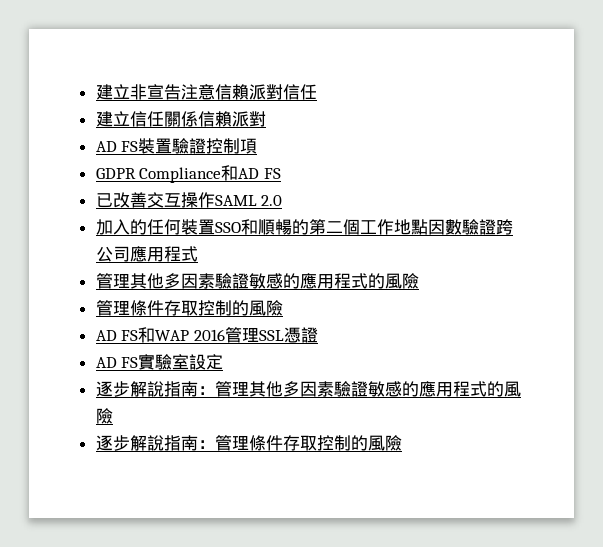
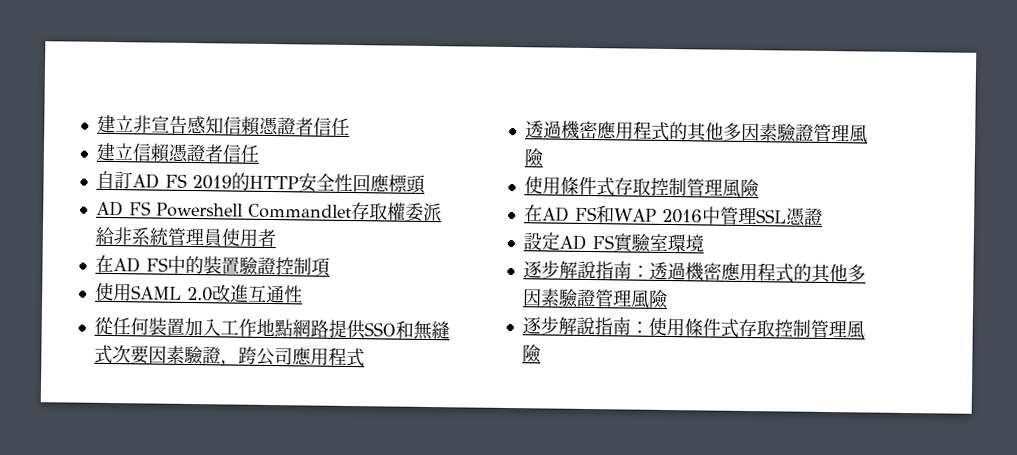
- 建立非宣告注意信賴派對信任
+ 建立非宣告感知信賴憑證者信任
- 建立信任關係信賴派對
- AD FS裝置驗證控制項
- GDPR Compliance和AD FS
- 已改善交互操作SAML 2.0
- 加入的任何裝置SSO和順暢的第二個工作地點因數驗證跨公司應用程式
- 管理其他多因素驗證敏感的應用程式的風險
- 管理條件存取控制的風險
- AD FS和WAP 2016管理SSL憑證
+ 建立信賴憑證者信任
+ 自訂AD FS 2019的HTTP安全性回應標頭
+ AD FS Powershell Commandlet存取權委派給非系統管理員使用者
+ 在AD FS中的裝置驗證控制項
+ 使用SAML 2.0改進互通性
+ 從任何裝置加入工作地點網路提供SSO和無縫式次要因素驗證，跨公司應用程式
+ 透過機密應用程式的其他多因素驗證管理風險
+ 使用條件式存取控制管理風險
+ 在AD FS和WAP 2016中管理SSL憑證
- AD FS實驗室設定
- 逐步解說指南：管理其他多因素驗證敏感的應用程式的風險
+ 設定AD FS實驗室環境
+ 逐步解說指南：透過機密應用程式的其他多因素驗證管理風險
- 逐步解說指南：管理條件存取控制的風險
+ 逐步解說指南：使用條件式存取控制管理風險

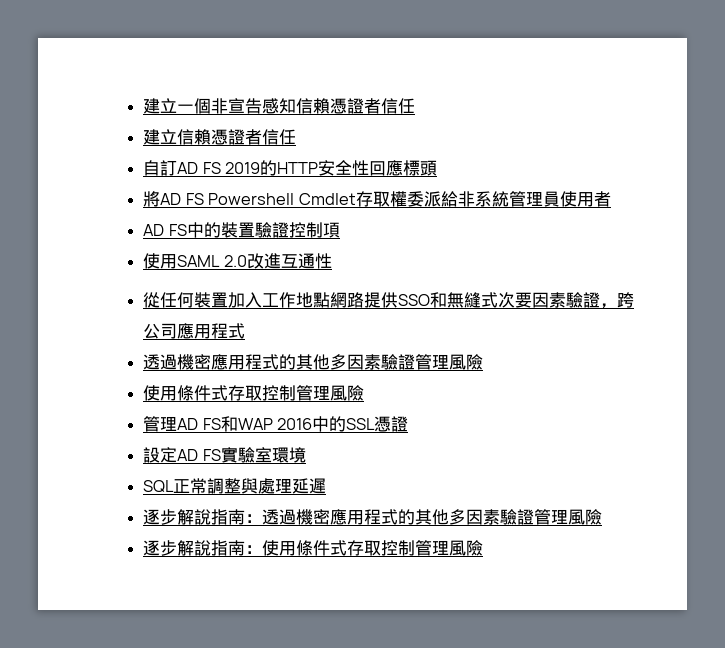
- 建立非宣告感知信賴憑證者信任
+ 建立一個非宣告感知信賴憑證者信任
- AD FS Powershell Commandlet存取權委派給非系統管理員使用者
+ 將AD FS Powershell Cmdlet存取權委派給非系統管理員使用者
- 在AD FS中的裝置驗證控制項
+ AD FS中的裝置驗證控制項
- 在AD FS和WAP 2016中管理SSL憑證
+ 管理AD FS和WAP 2016中的SSL憑證
+ SQL正常調整與處理延遲

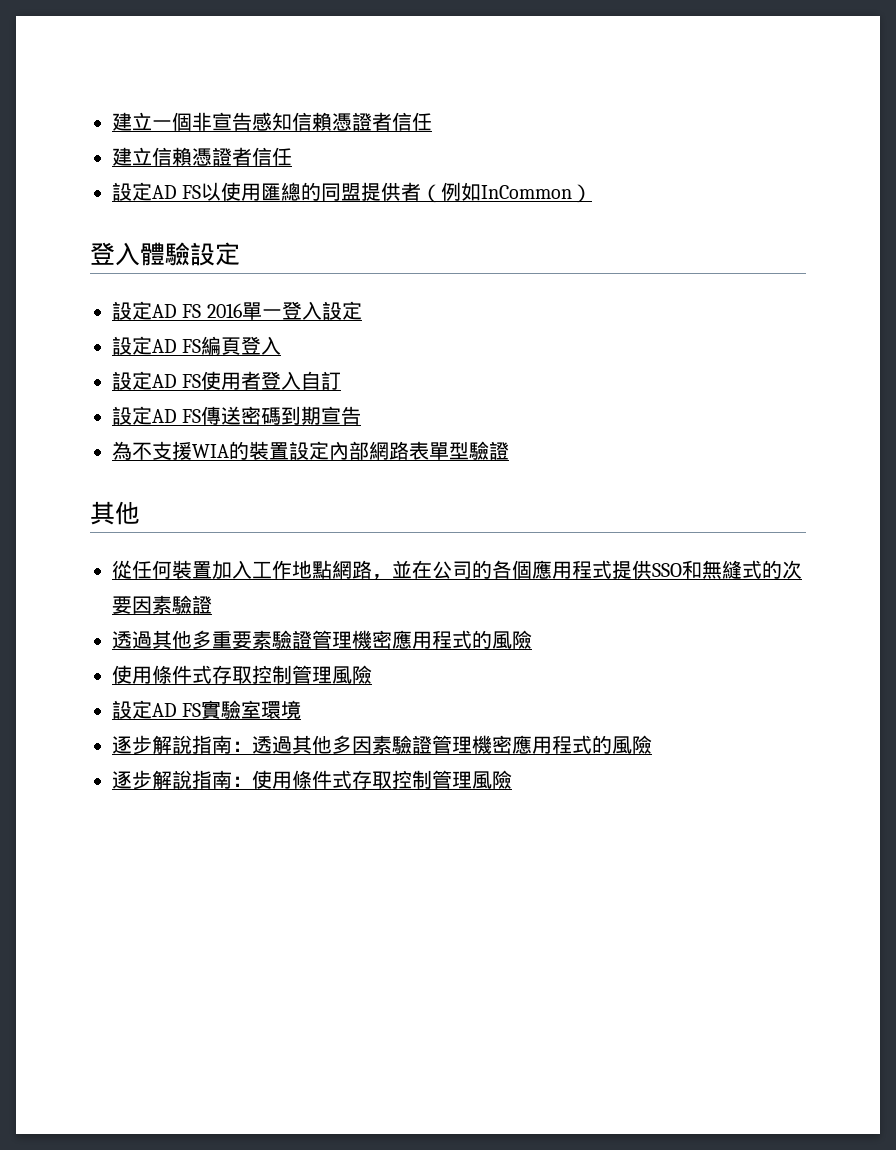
- 自訂AD FS 2019的HTTP安全性回應標頭
- 將AD FS Powershell Cmdlet存取權委派給非系統管理員使用者
- AD FS中的裝置驗證控制項
- 使用SAML 2.0改進互通性
+ 設定AD FS以使用匯總的同盟提供者（例如InCommon）
+ 登入體驗設定
+ 設定AD FS 2016單一登入設定
+ 設定AD FS編頁登入
+ 設定AD FS使用者登入自訂
+ 設定AD FS傳送密碼到期宣告
+ 為不支援WIA的裝置設定內部網路表單型驗證
+ 其他
- 從任何裝置加入工作地點網路提供SSO和無縫式次要因素驗證，跨公司應用程式
- 透過機密應用程式的其他多因素驗證管理風險
+ 從任何裝置加入工作地點網路，並在公司的各個應用程式提供SSO和無縫式的次要因素驗證
+ 透過其他多重要素驗證管理機密應用程式的風險
- 管理AD FS和WAP 2016中的SSL憑證
- SQL正常調整與處理延遲
- 逐步解說指南：透過機密應用程式的其他多因素驗證管理風險
+ 逐步解說指南：透過其他多因素驗證管理機密應用程式的風險

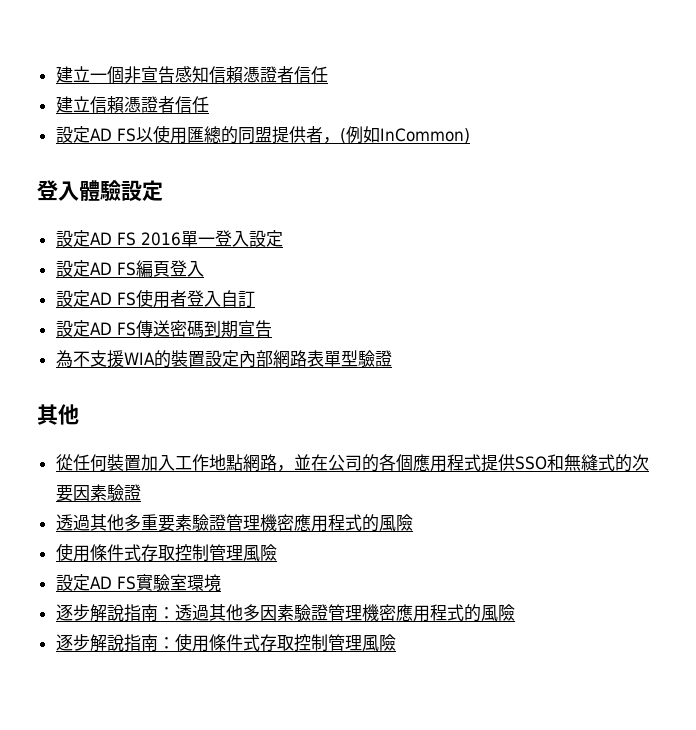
- 設定AD FS以使用匯總的同盟提供者（例如InCommon）
+ 設定AD FS以使用匯總的同盟提供者，(例如InCommon)

